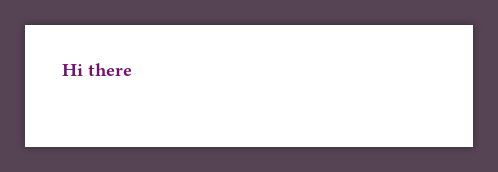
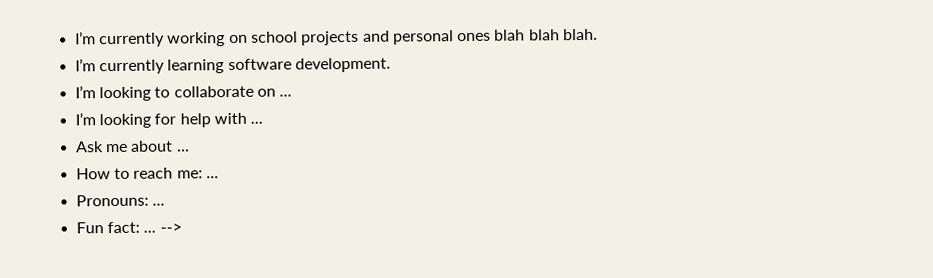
- Hi there
+ I’m currently working on school projects and personal ones blah blah blah.
+ I’m currently learning software development.
+ I’m looking to collaborate on ...
+ I’m looking for help with ...
+ Ask me about ...
+ How to reach me: ...
+ Pronouns: ...
+ Fun fact: ... -->

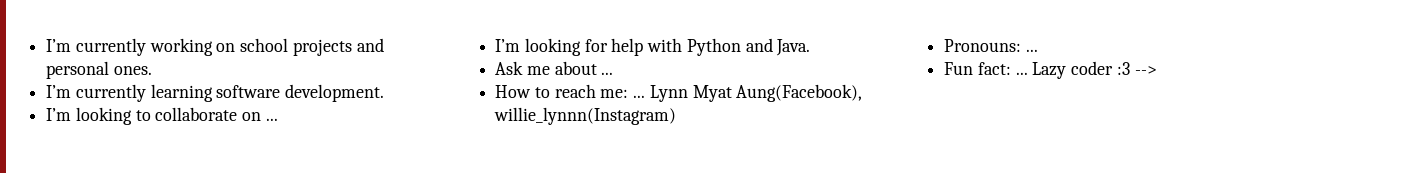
- I’m currently working on school projects and personal ones blah blah blah.
+ I’m currently working on school projects and personal ones.
- I’m looking for help with ...
+ I’m looking for help with Python and Java.
+ Lynn Myat Aung(Facebook), willie_lynnn(Instagram)
- -->
+ Lazy coder :3 -->

